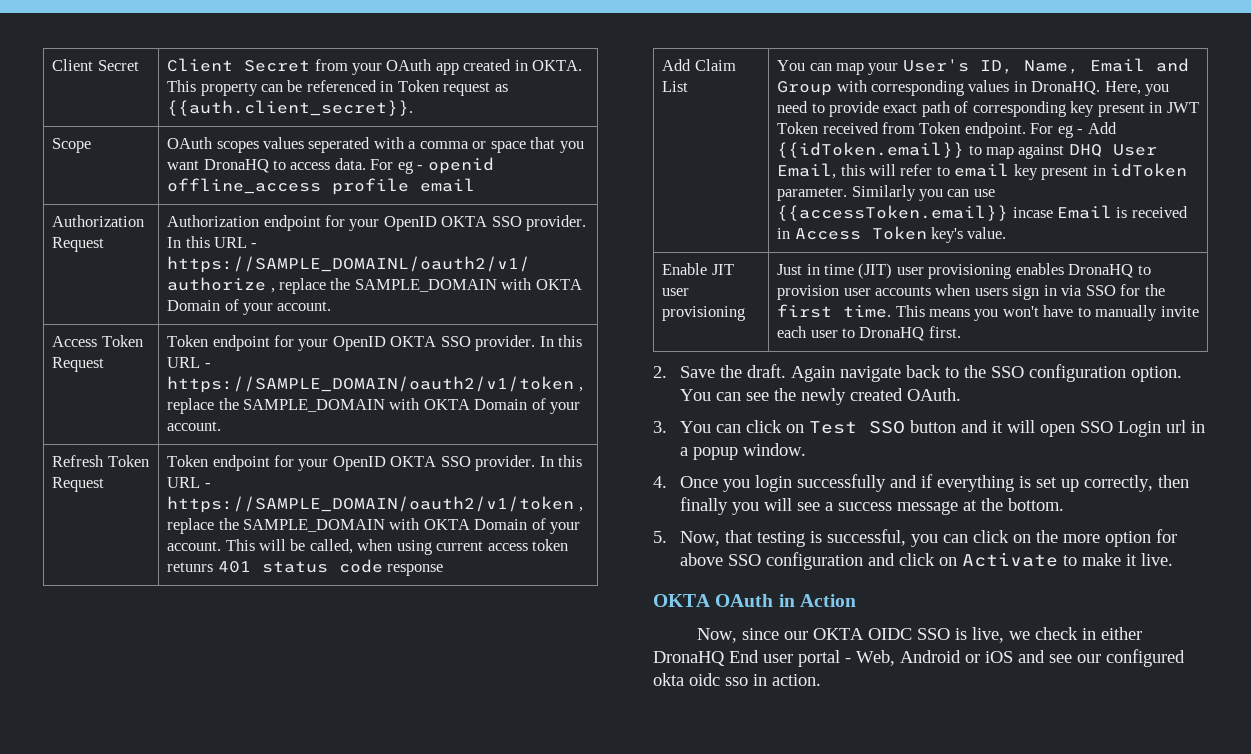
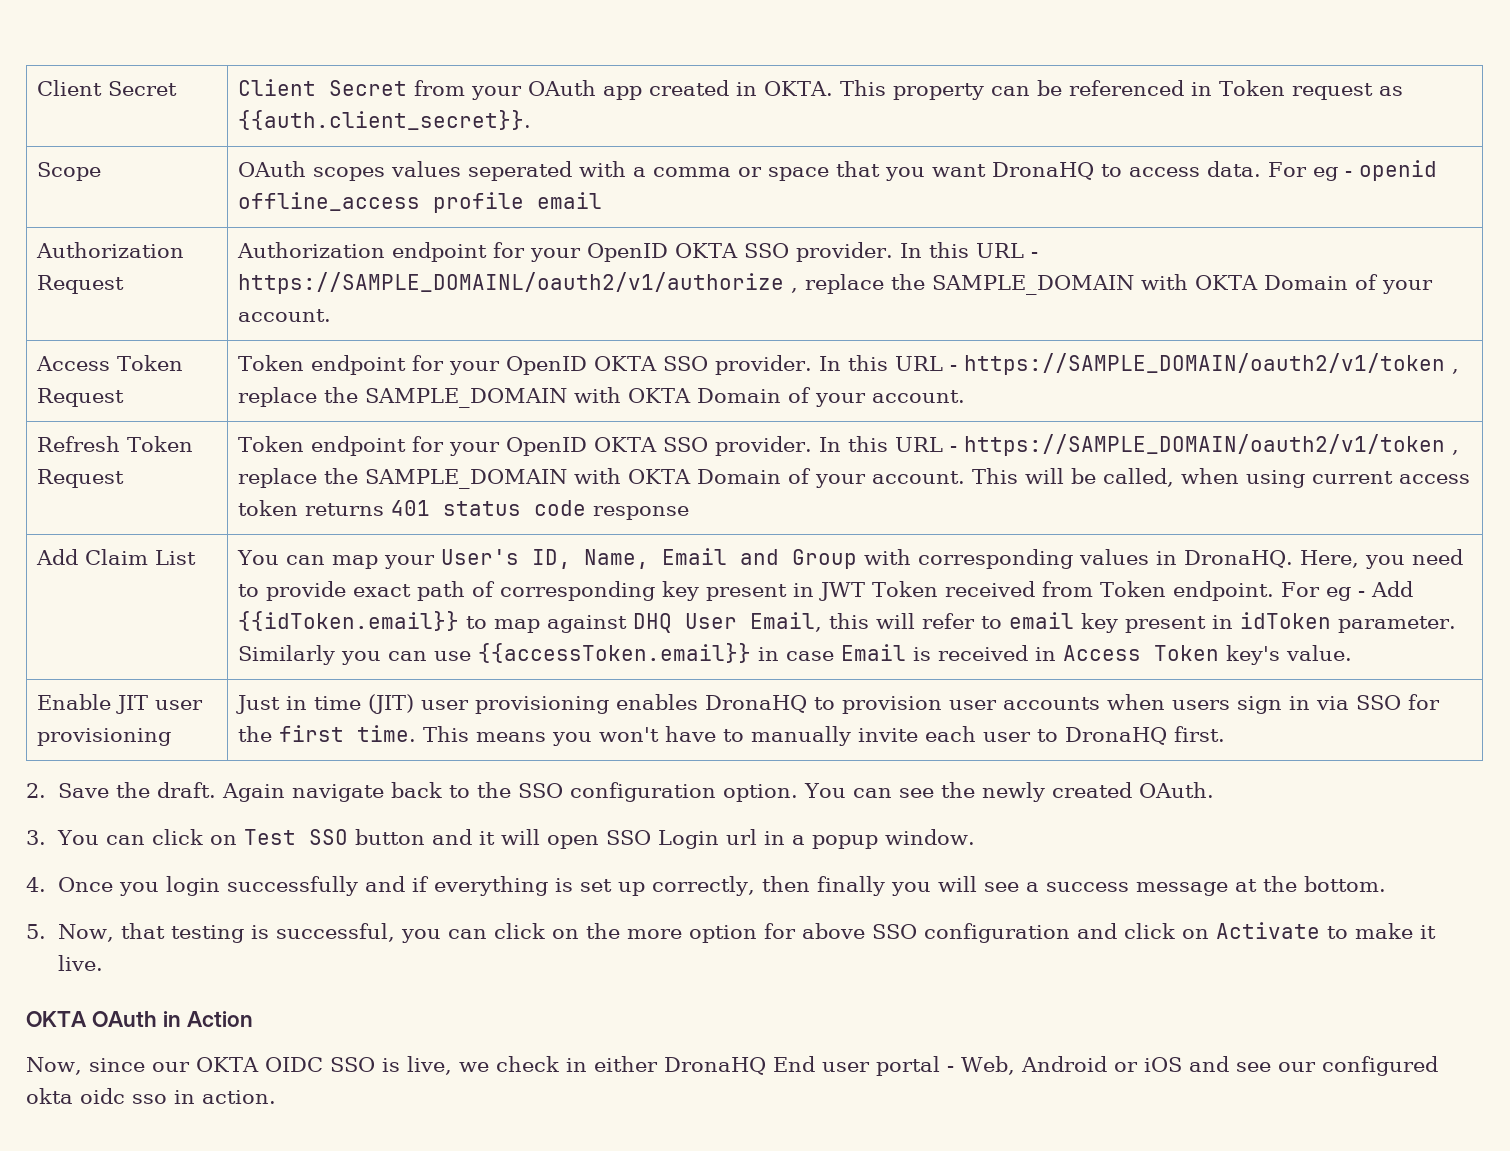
- Refresh Token Request | Token endpoint for your OpenID OKTA SSO provider. In this URL - https://SAMPLE_DOMAIN/oauth2/v1/token , replace the SAMPLE_DOMAIN with OKTA Domain of your account. This will be called, when using current access token retunrs 401 status code response
+ Refresh Token Request | Token endpoint for your OpenID OKTA SSO provider. In this URL - https://SAMPLE_DOMAIN/oauth2/v1/token , replace the SAMPLE_DOMAIN with OKTA Domain of your account. This will be called, when using current access token returns 401 status code response
- Similarly you can use {{accessToken.email}} incase Email is received in Access Token key's value.
+ Similarly you can use {{accessToken.email}} in case Email is received in Access Token key's value.

